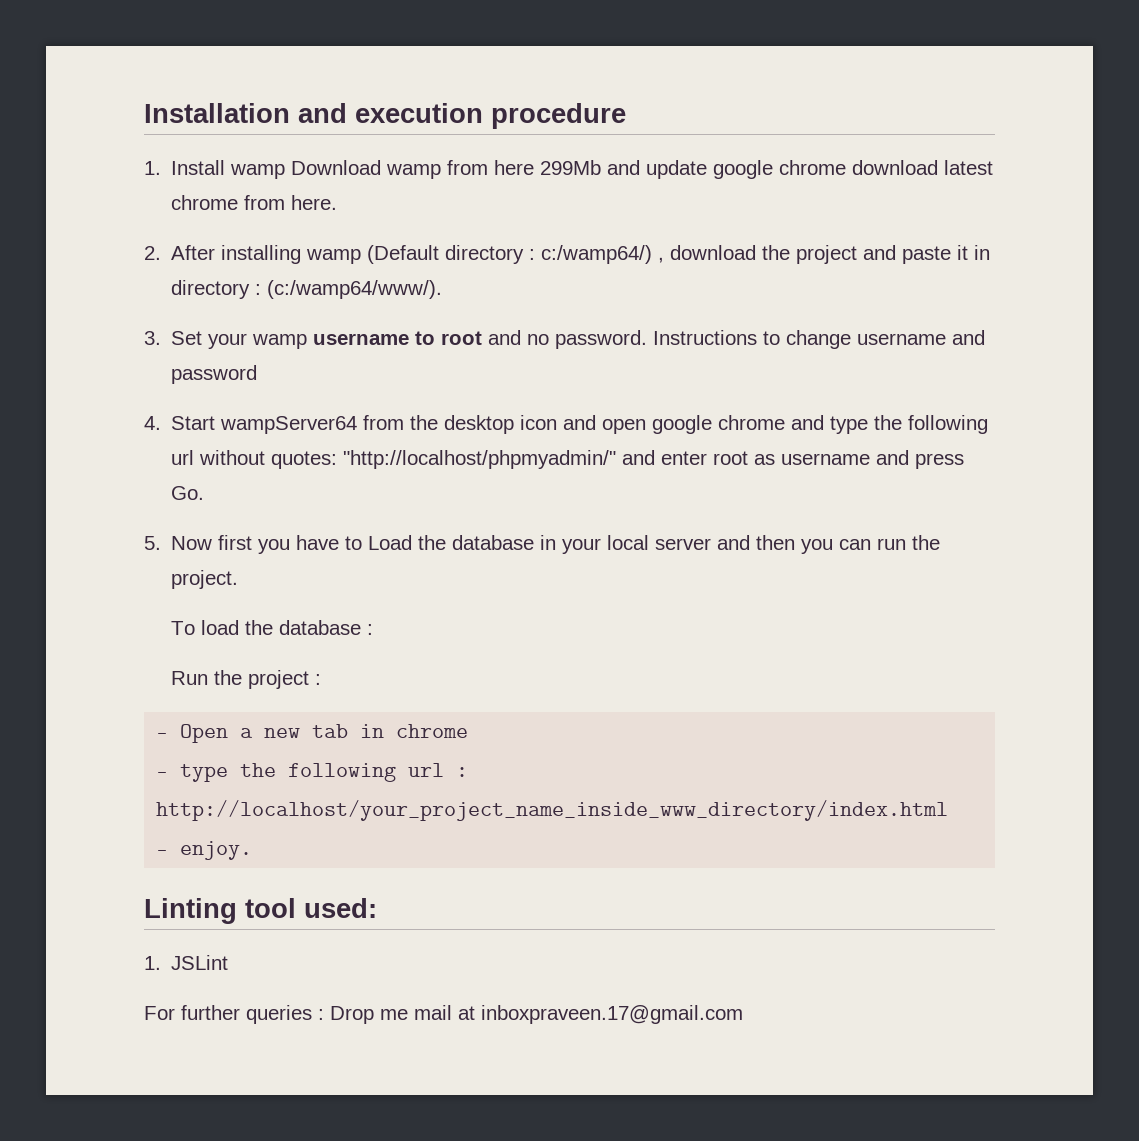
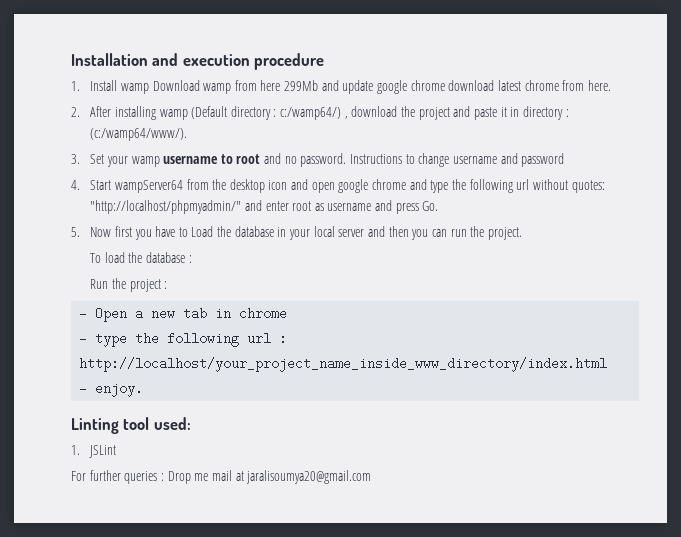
- For further queries : Drop me mail at inboxpraveen.17@gmail.com
+ For further queries : Drop me mail at jaralisoumya20@gmail.com

